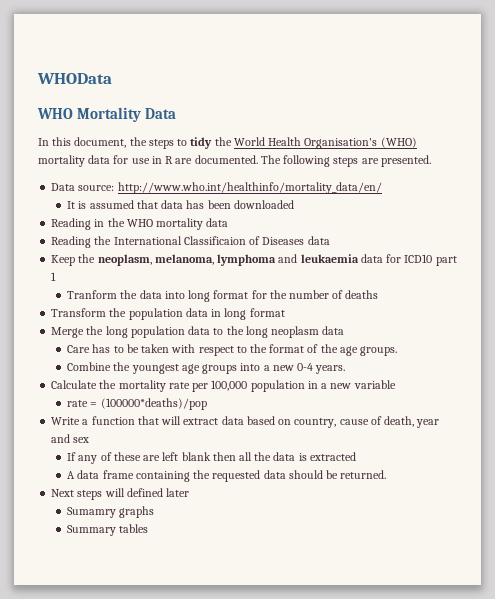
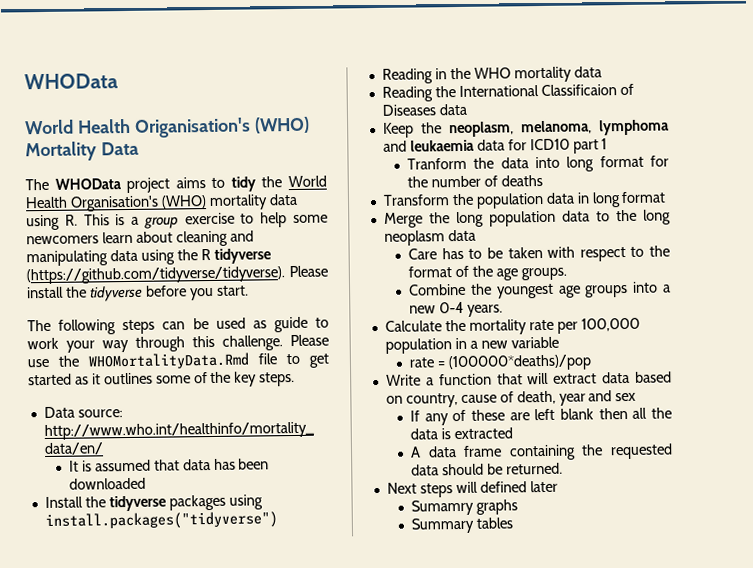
- WHO Mortality Data
- In this document, the steps to tidy the World Health Organisation's (WHO) mortality data for use in R are documented. The following steps are presented.
+ World Health Origanisation's (WHO) Mortality Data
+ The WHOData project aims to tidy the World Health Organisation's (WHO) mortality data using R. This is a group exercise to help some newcomers learn about cleaning and manipulating data using the R tidyverse (https://github.com/tidyverse/tidyverse). Please install the tidyverse before you start.
+ The following steps can be used as guide to work your way through this challenge. Please use the WHOMortalityData.Rmd file to get started as it outlines some of the key steps.
+ Install the tidyverse packages using install.packages("tidyverse")

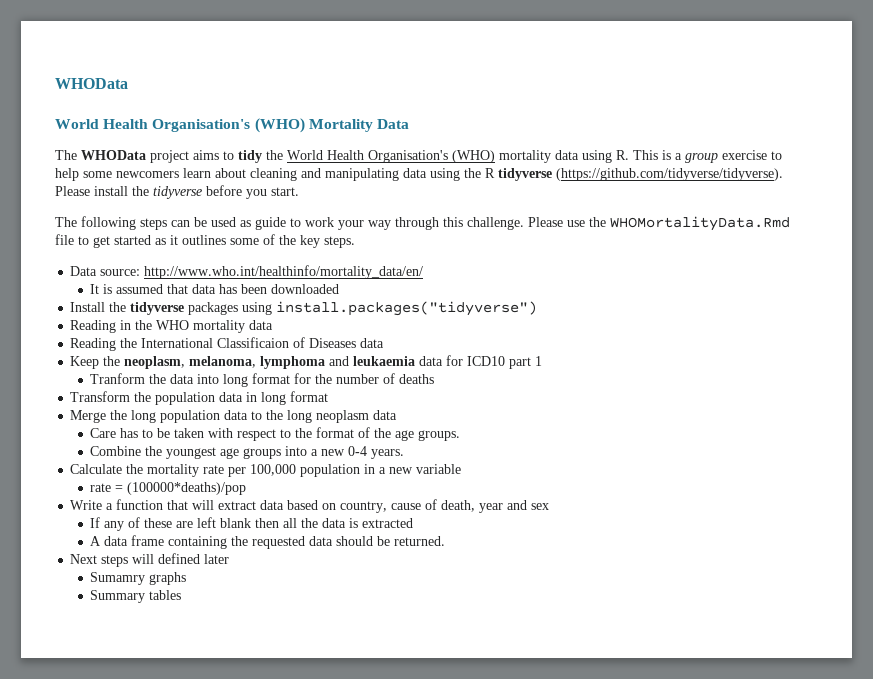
- World Health Origanisation's (WHO) Mortality Data
+ World Health Organisation's (WHO) Mortality Data

